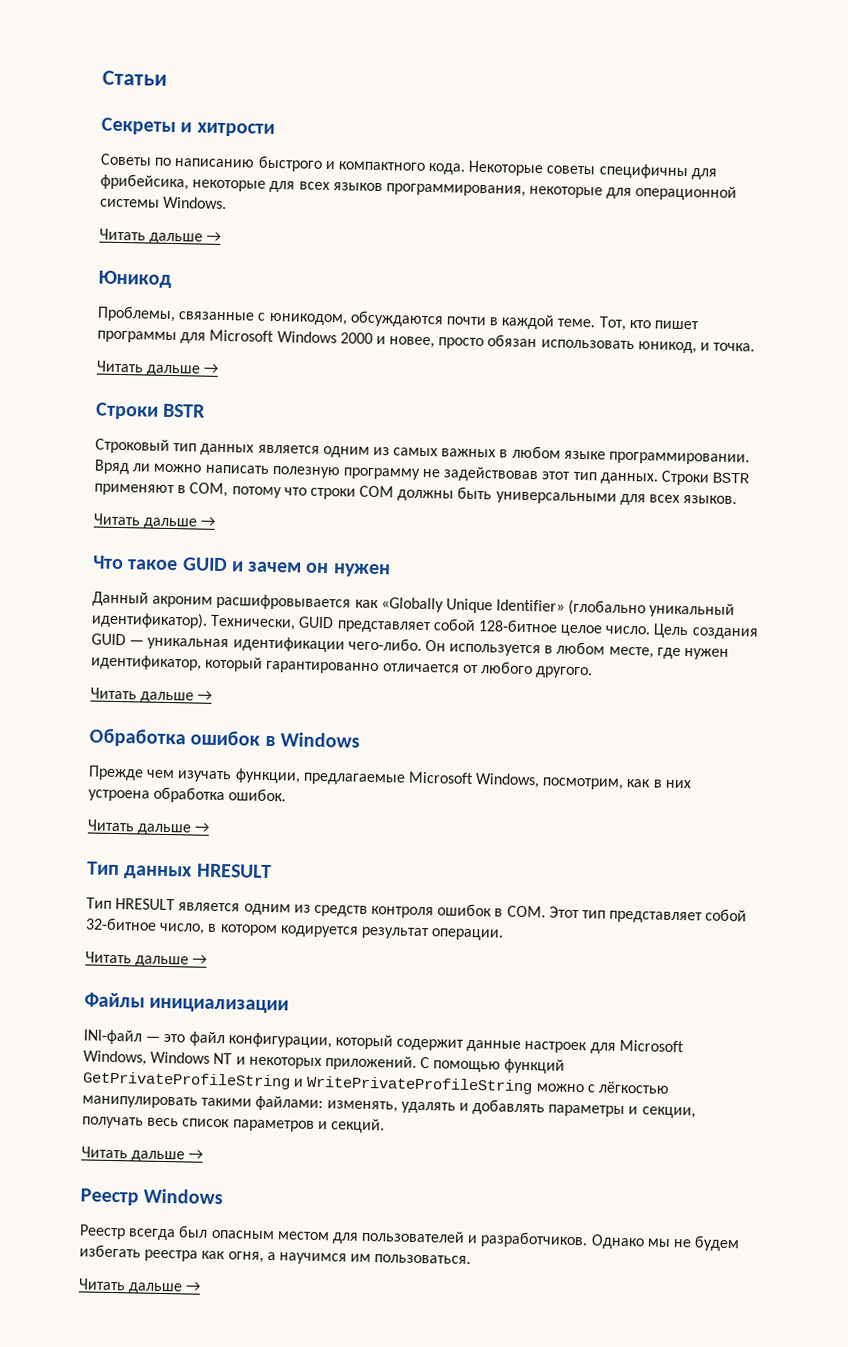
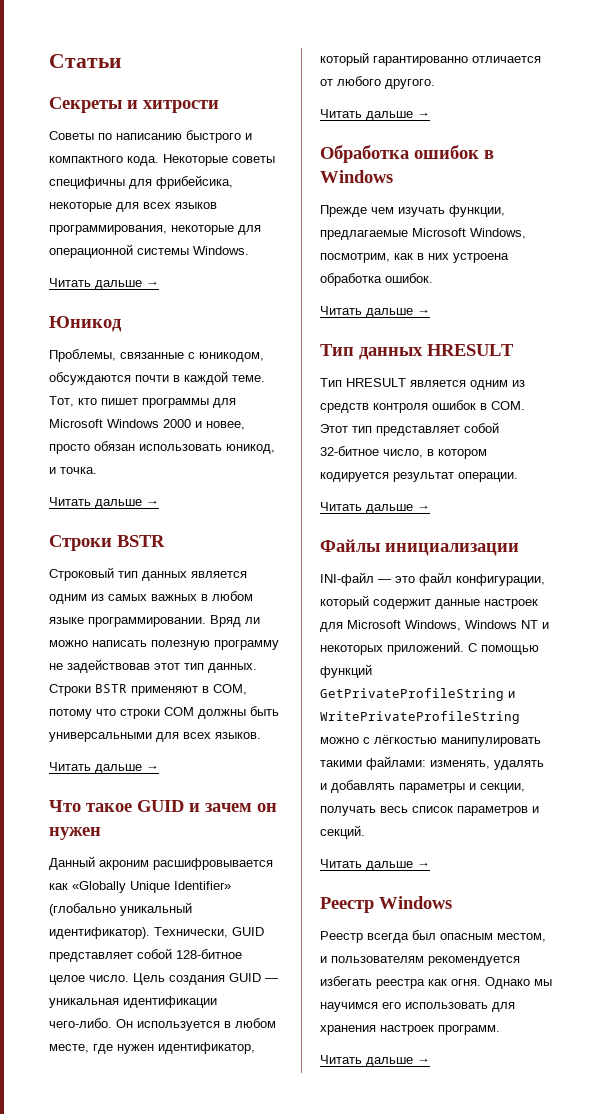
- Реестр всегда был опасным местом для пользователей и разработчиков. Однако мы не будем избегать реестра как огня, а научимся им пользоваться.
+ Реестр всегда был опасным местом, и пользователям рекомендуется избегать реестра как огня. Однако мы научимся его использовать для хранения настроек программ.

